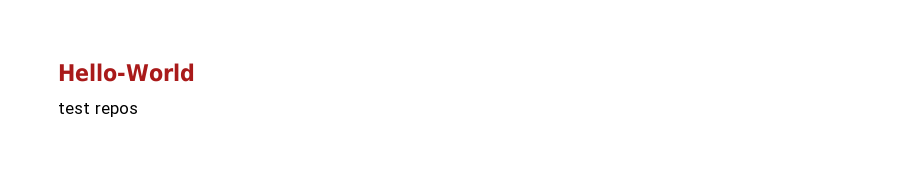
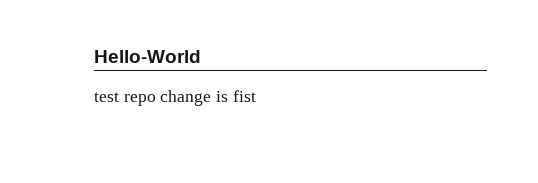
- test repos
+ test repo change is fist

